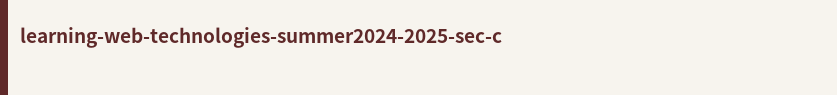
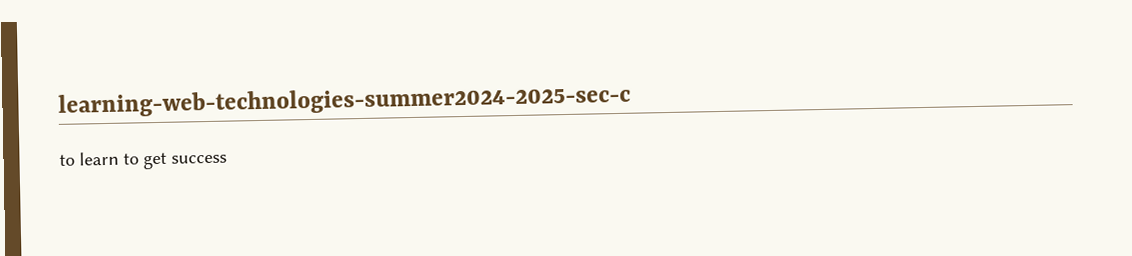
+ to learn to get success

